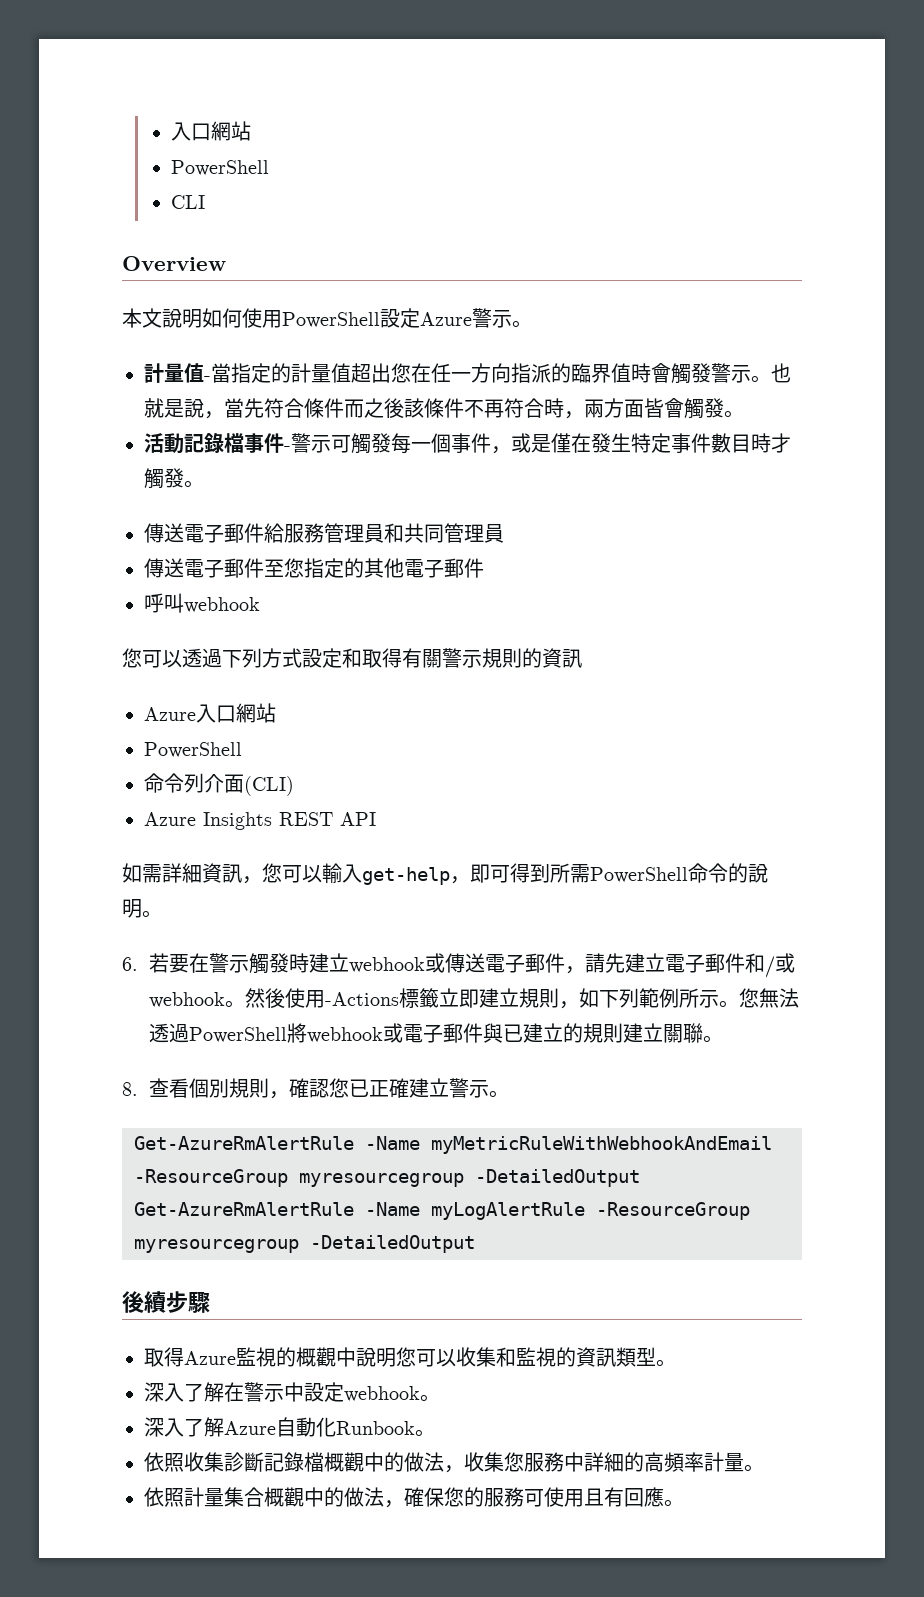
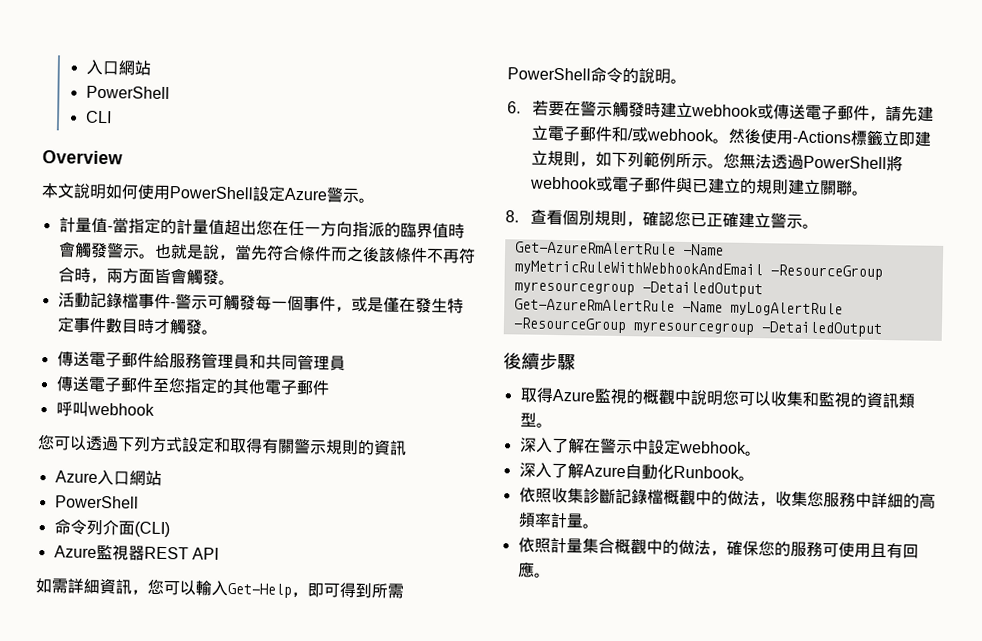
- Azure Insights REST API
+ Azure監視器REST API
- 如需詳細資訊，您可以輸入get-help，即可得到所需PowerShell命令的說明。
+ 如需詳細資訊，您可以輸入Get-Help，即可得到所需PowerShell命令的說明。

